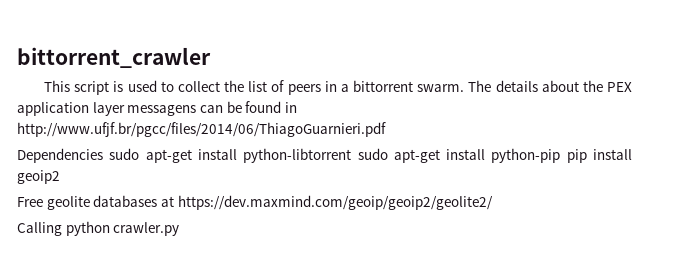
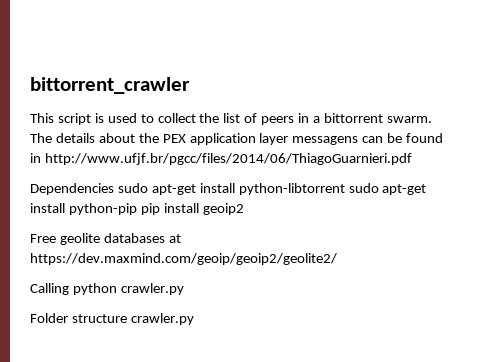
+ Folder structure crawler.py

